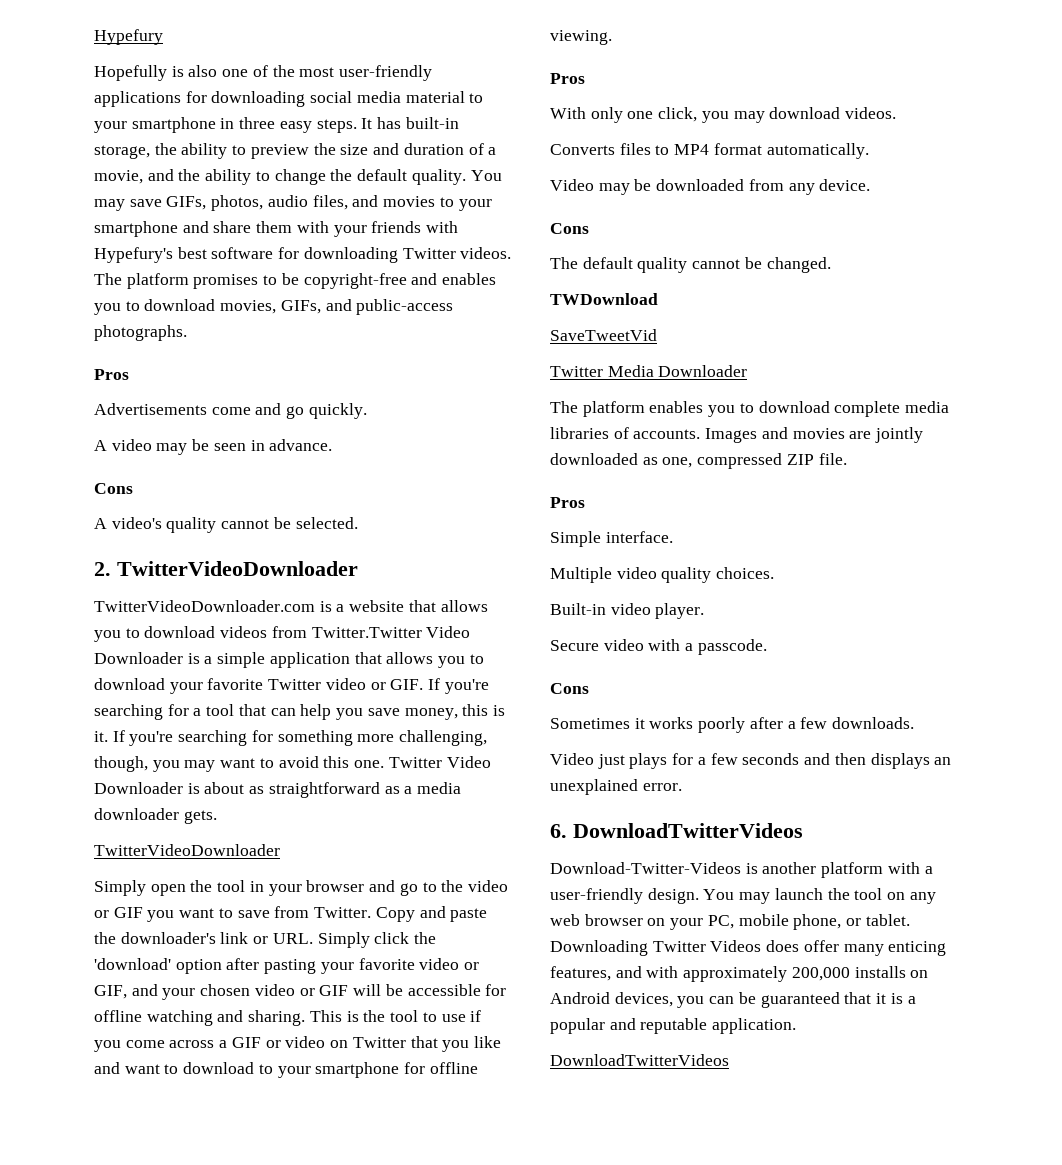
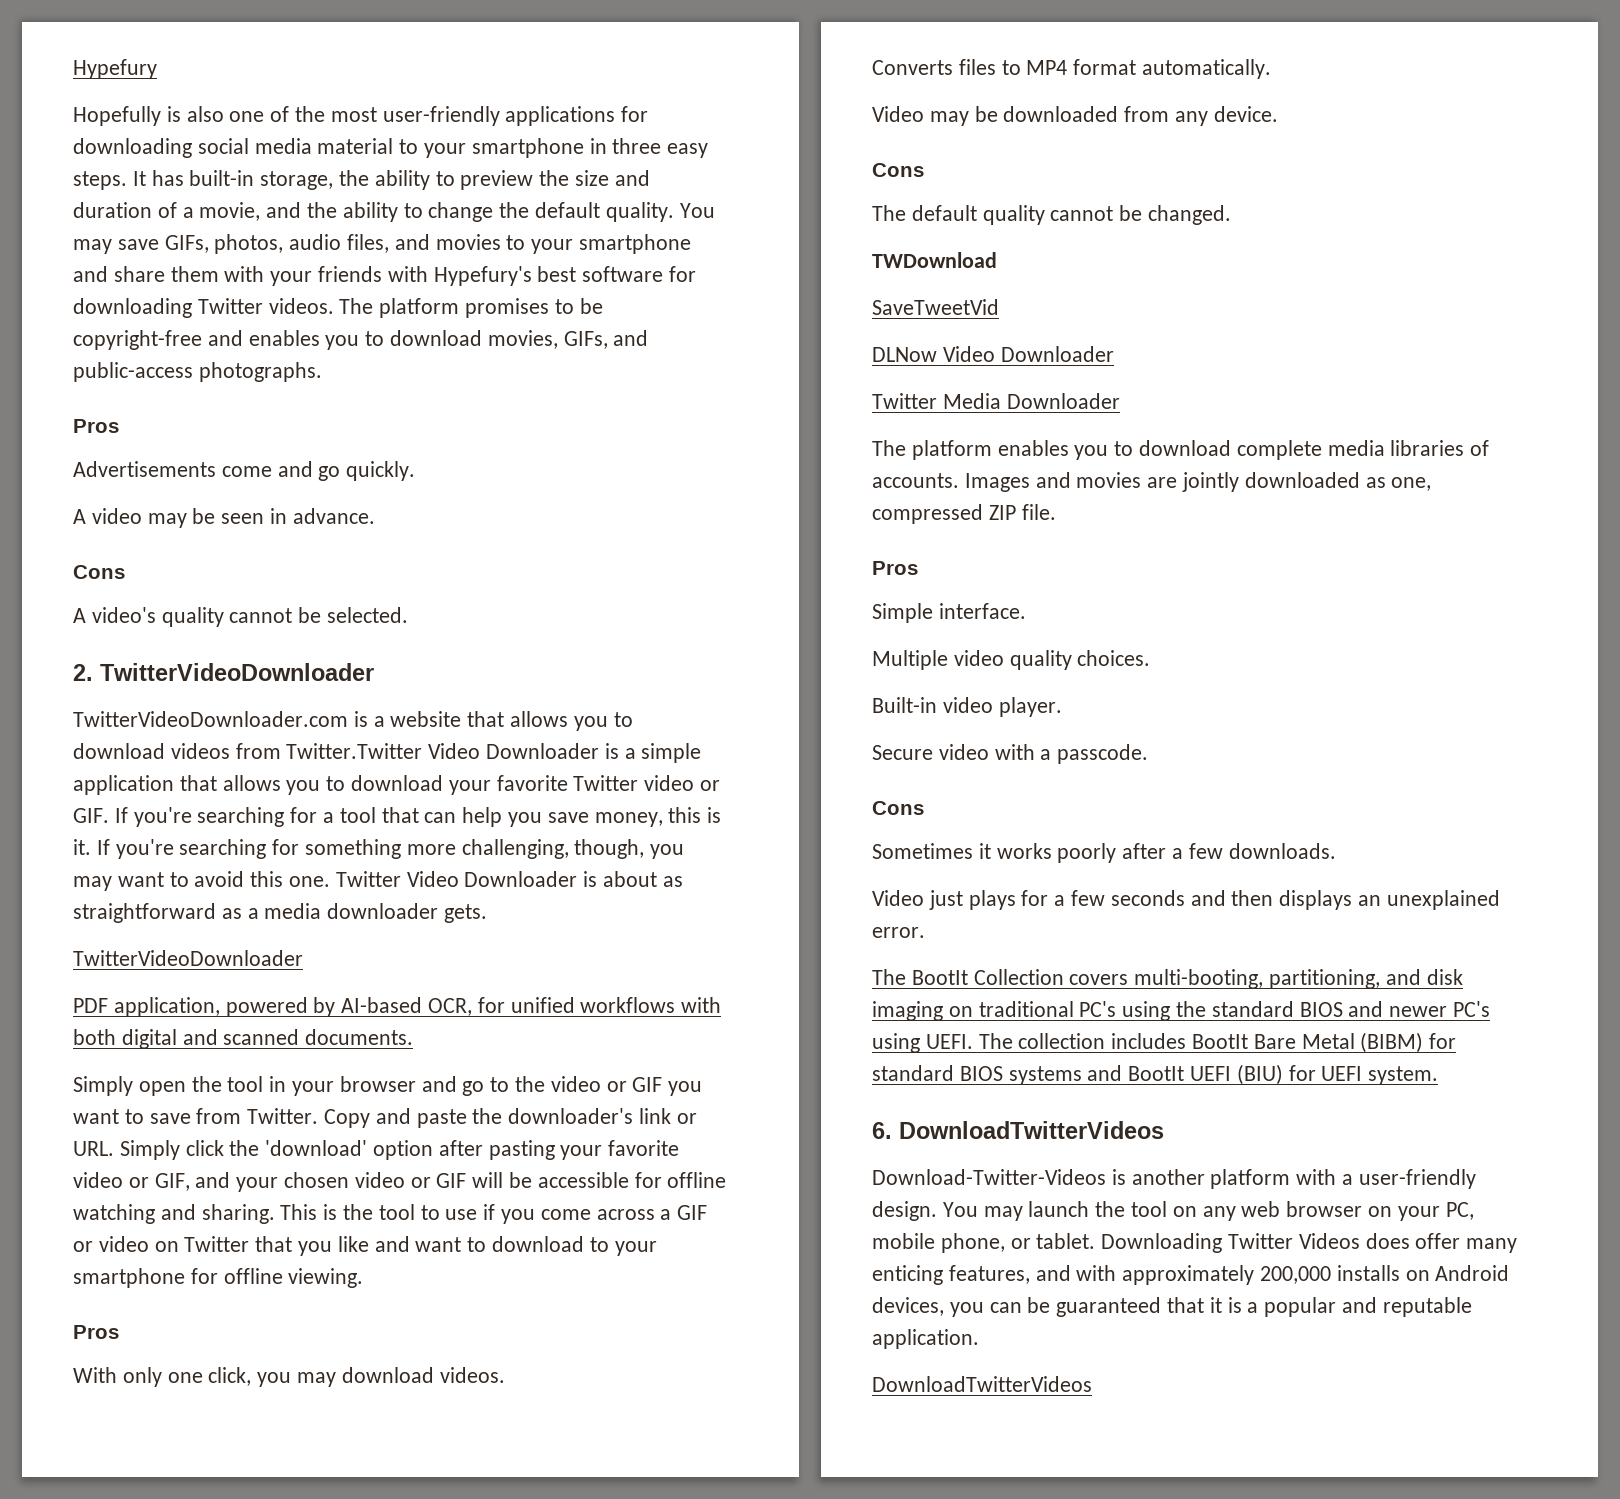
+ PDF application, powered by AI-based OCR, for unified workflows with both digital and scanned documents.
+ DLNow Video Downloader
+ The BootIt Collection covers multi-booting, partitioning, and disk imaging on traditional PC's using the standard BIOS and newer PC's using UEFI. The collection includes BootIt Bare Metal (BIBM) for standard BIOS systems and BootIt UEFI (BIU) for UEFI system.

